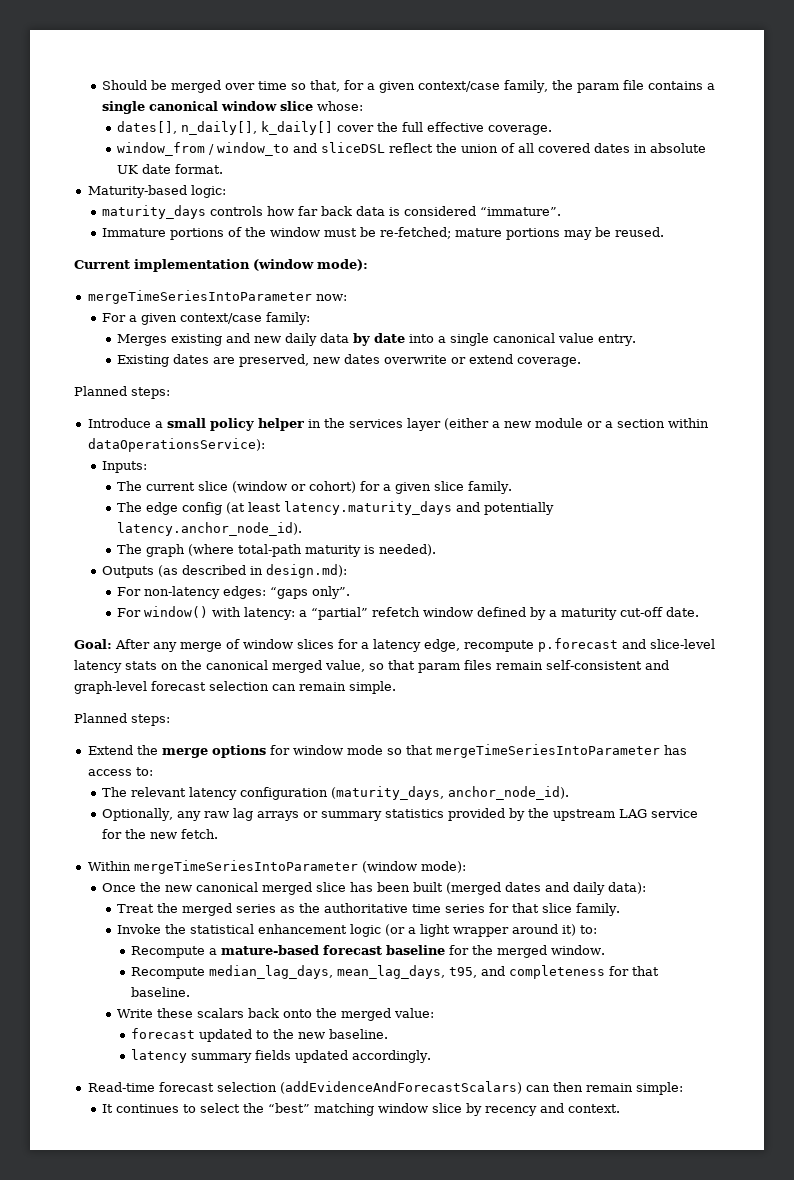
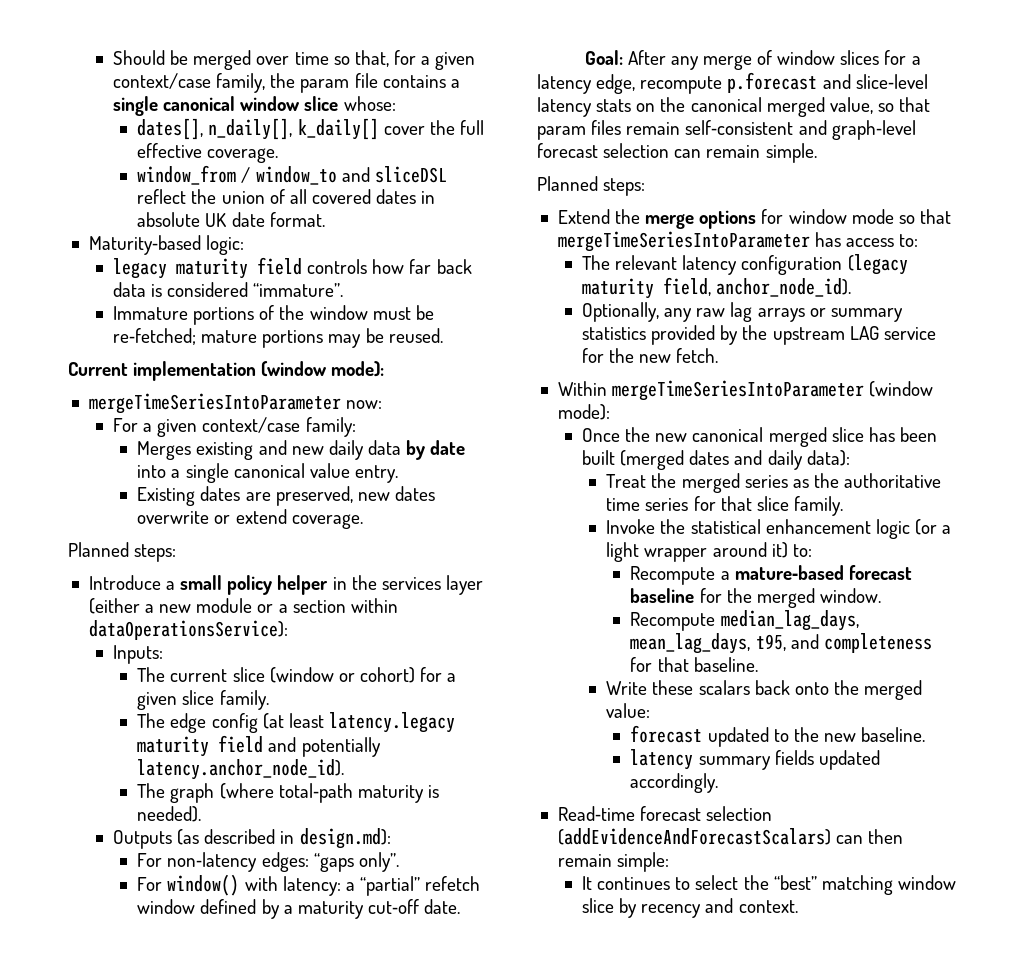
- maturity_days controls how far back data is considered “immature”.
+ legacy maturity field controls how far back data is considered “immature”.
- The edge config (at least latency.maturity_days and potentially latency.anchor_node_id).
+ The edge config (at least latency.legacy maturity field and potentially latency.anchor_node_id).
- The relevant latency configuration (maturity_days, anchor_node_id).
+ The relevant latency configuration (legacy maturity field, anchor_node_id).

